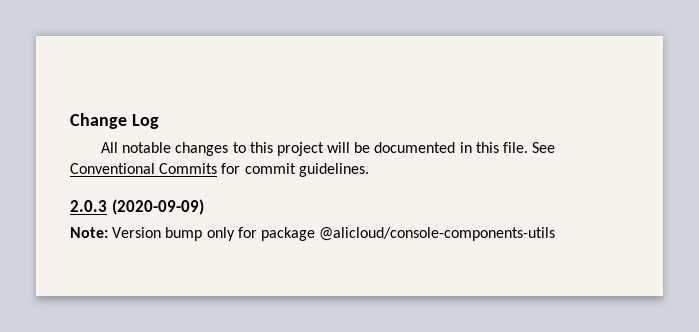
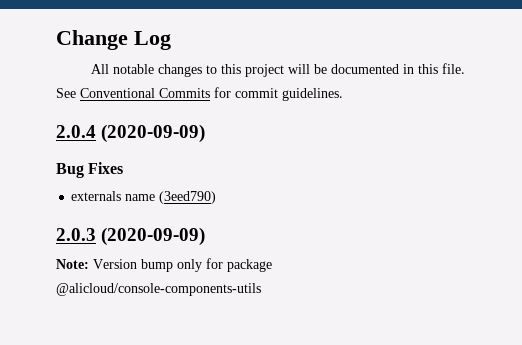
+ 2.0.4 (2020-09-09)
+ Bug Fixes
+ externals name (3eed790)

